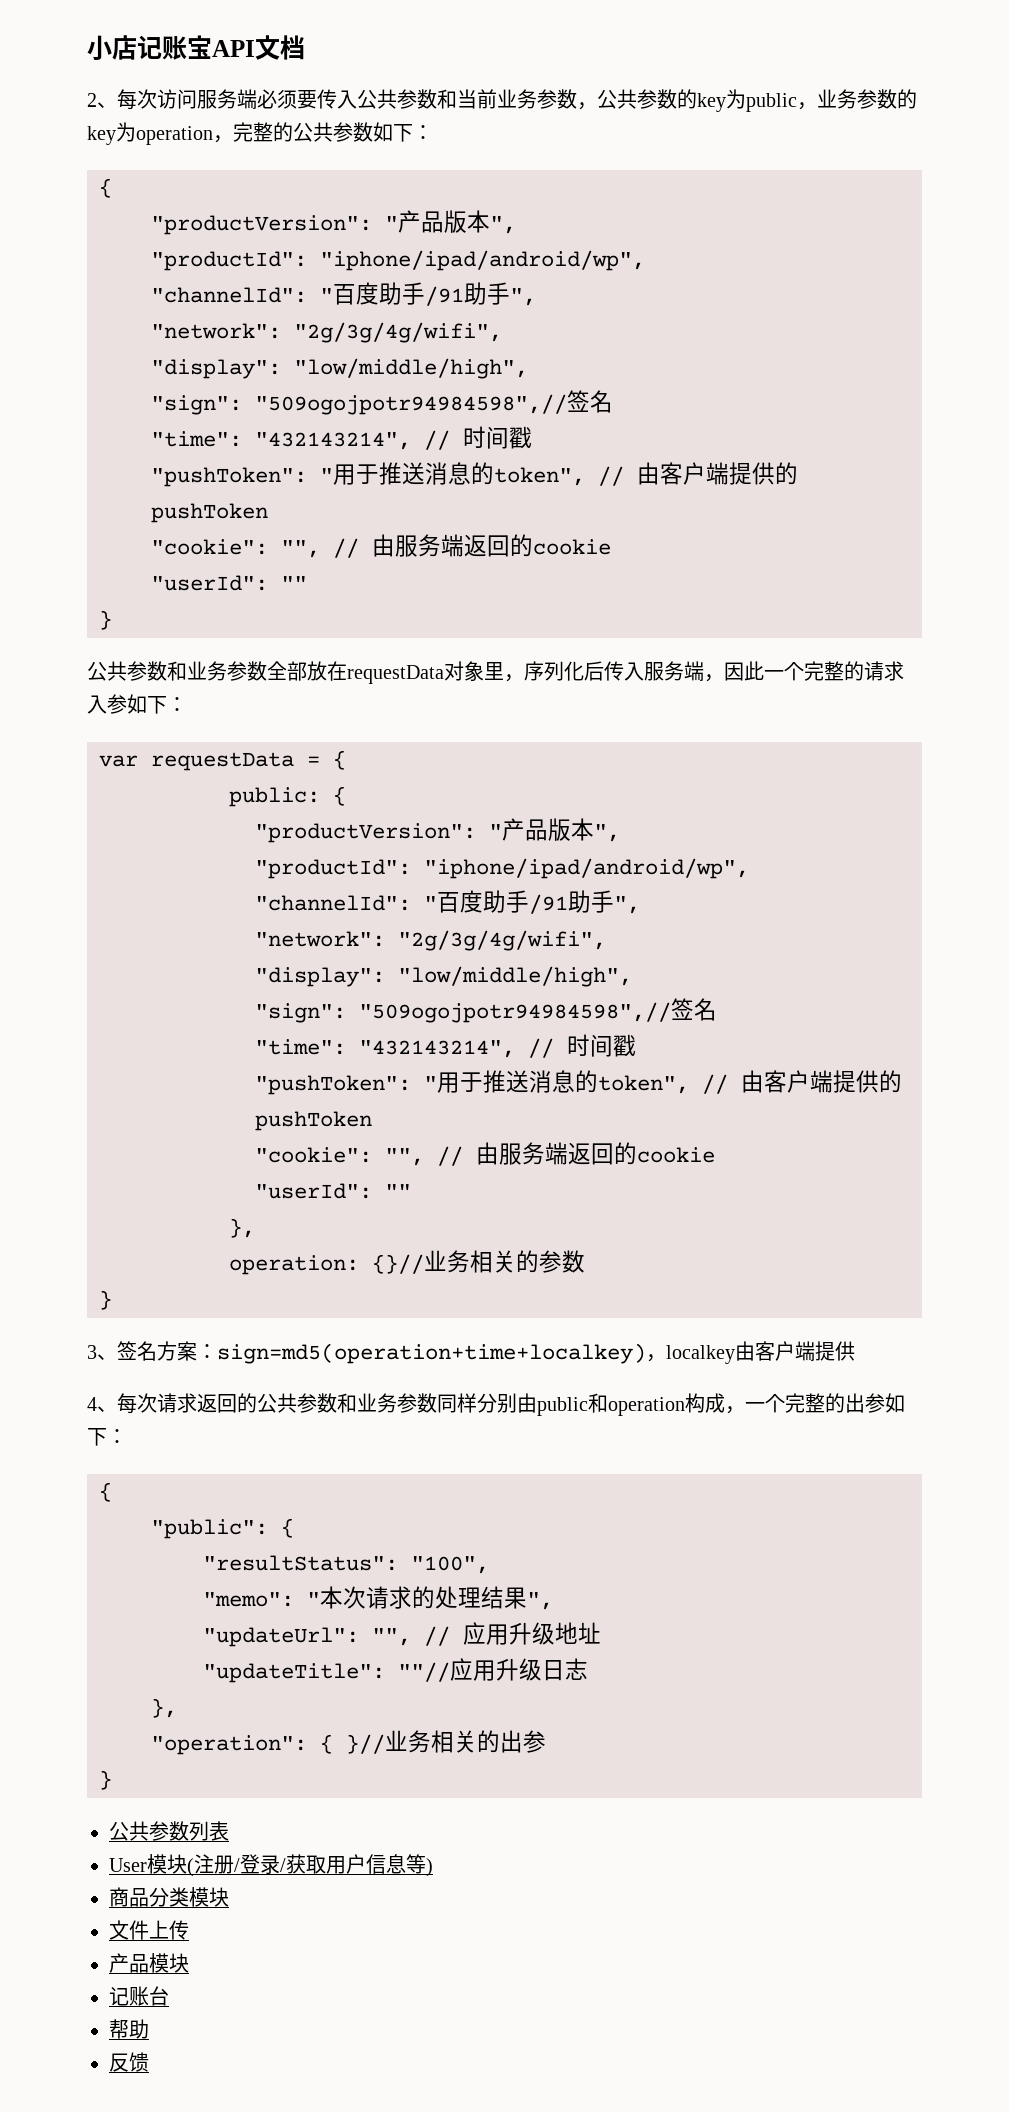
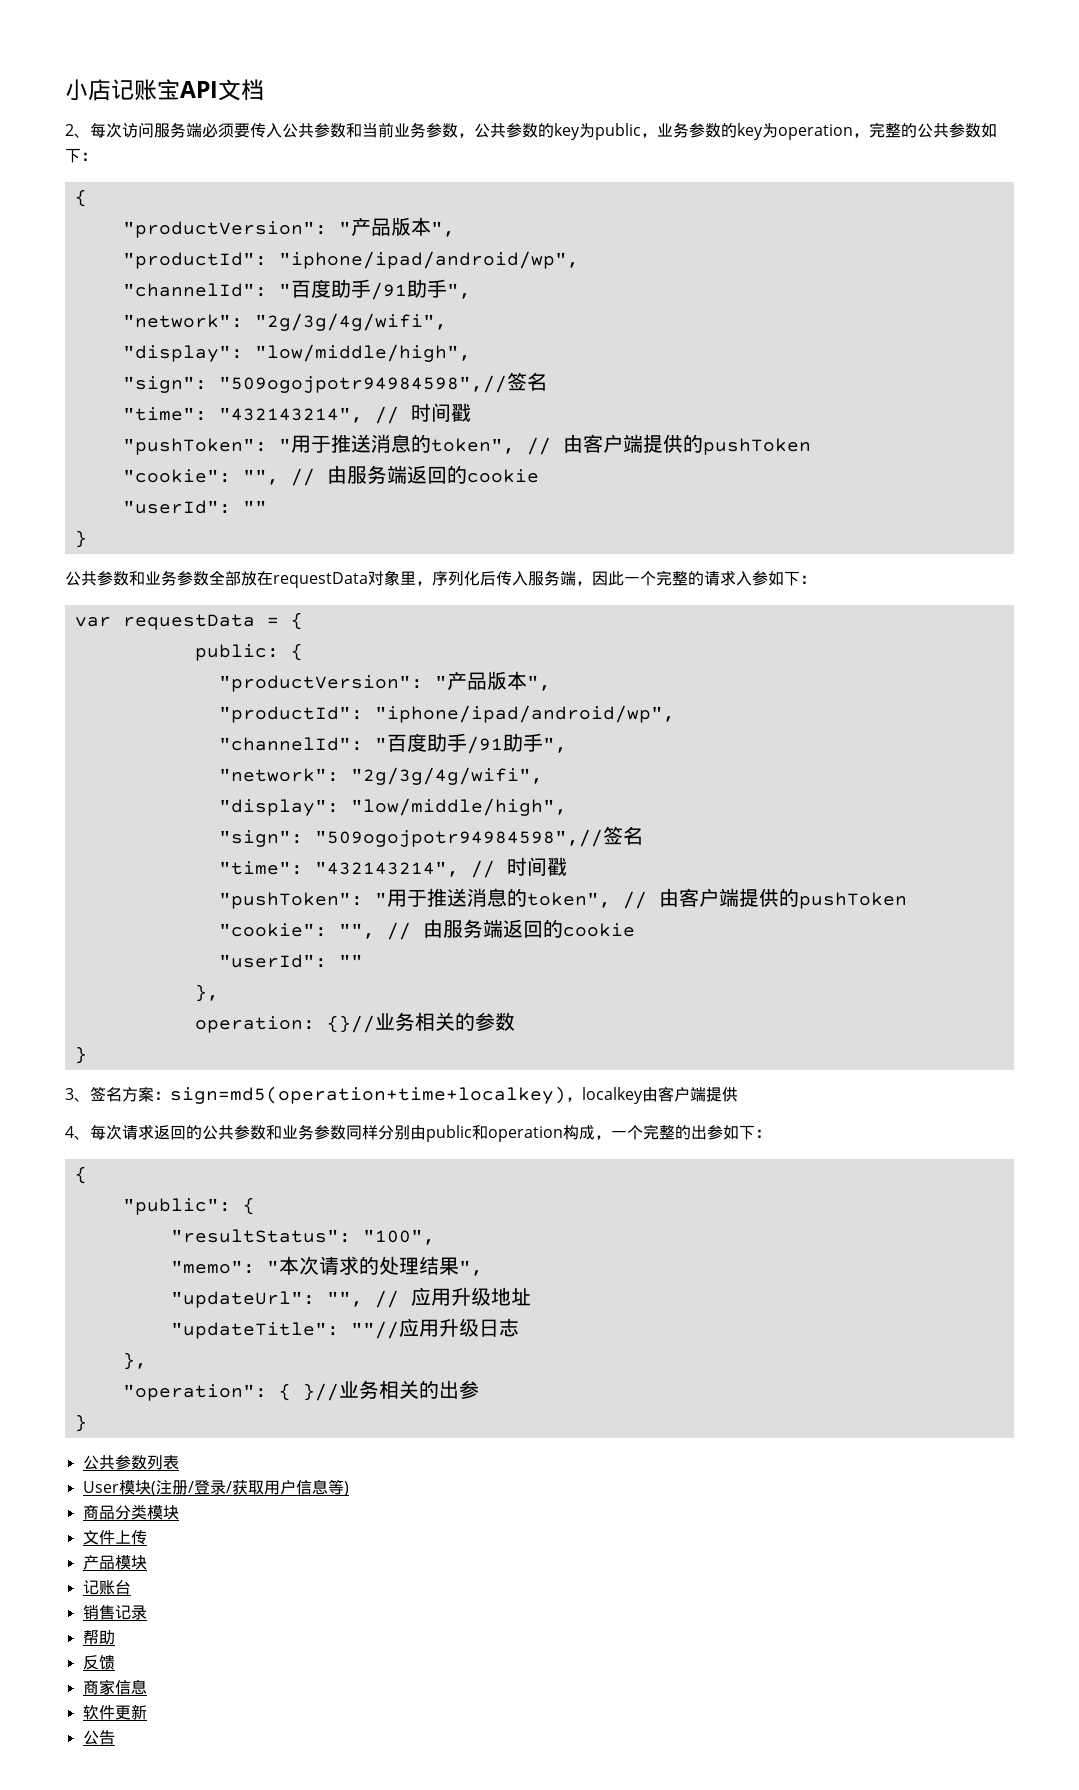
+ 销售记录
+ 商家信息
+ 软件更新
+ 公告

